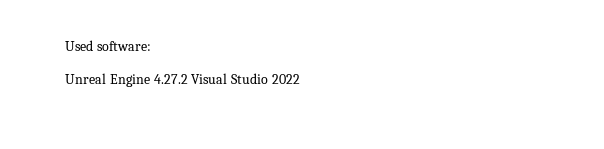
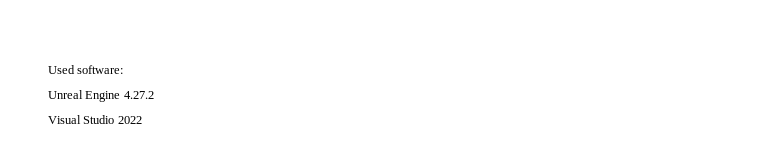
- Unreal Engine 4.27.2 Visual Studio 2022
+ Unreal Engine 4.27.2
+ Visual Studio 2022

